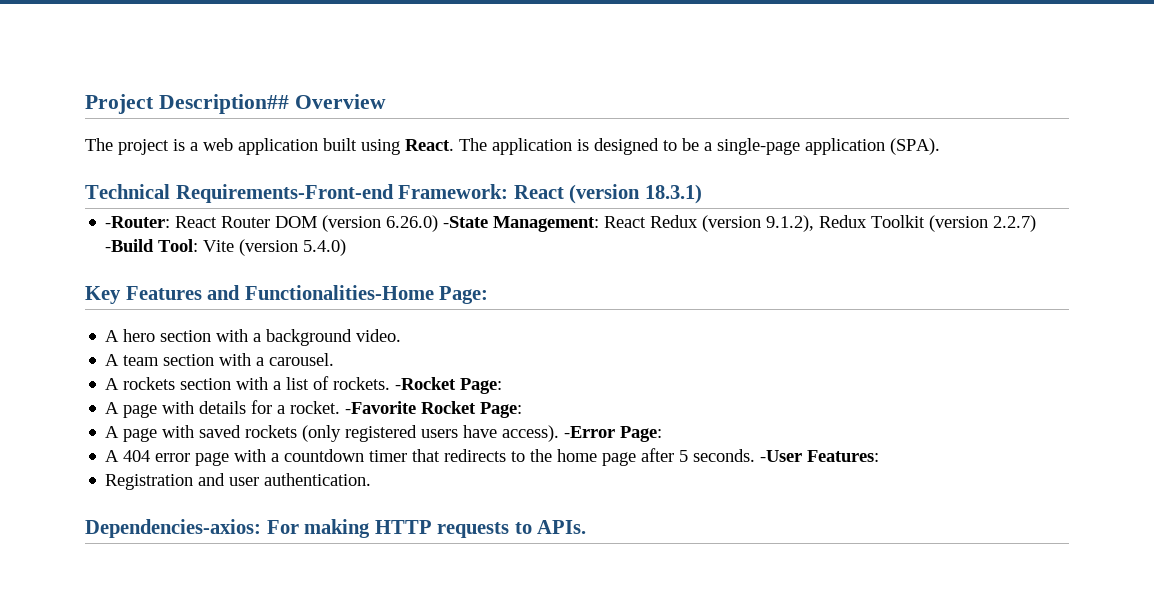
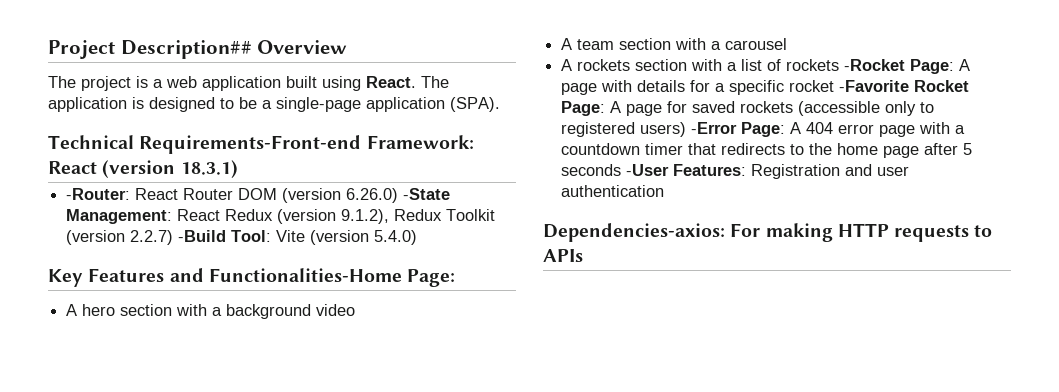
- A hero section with a background video.
+ A hero section with a background video
- A team section with a carousel.
+ A team section with a carousel
- A rockets section with a list of rockets. -Rocket Page:
- A page with details for a rocket. -Favorite Rocket Page:
- A page with saved rockets (only registered users have access). -Error Page:
- A 404 error page with a countdown timer that redirects to the home page after 5 seconds. -User Features:
- Registration and user authentication.
+ A rockets section with a list of rockets -Rocket Page: A page with details for a specific rocket -Favorite Rocket Page: A page for saved rockets (accessible only to registered users) -Error Page: A 404 error page with a countdown timer that redirects to the home page after 5 seconds -User Features: Registration and user authentication
- Dependencies-axios: For making HTTP requests to APIs.
+ Dependencies-axios: For making HTTP requests to APIs

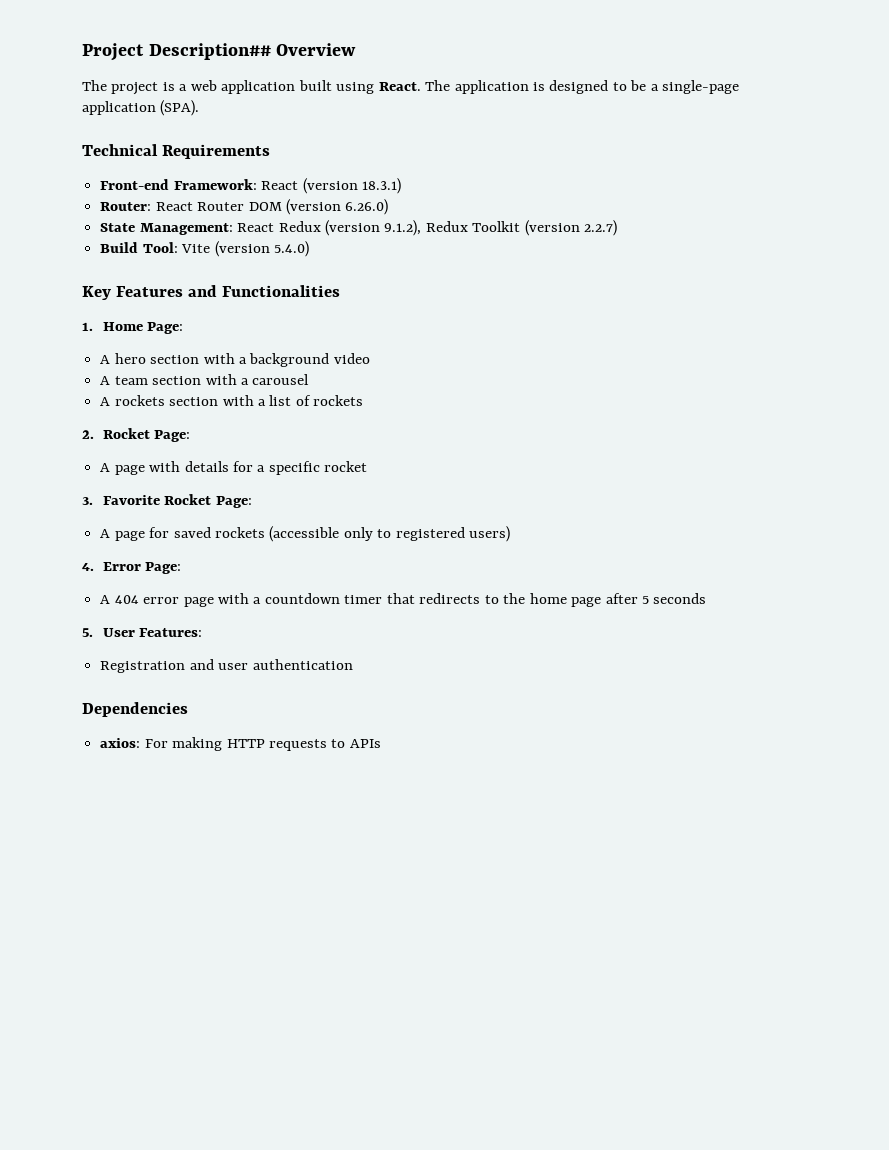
- Technical Requirements-Front-end Framework: React (version 18.3.1)
+ Technical Requirements
+ Front-end Framework: React (version 18.3.1)
- -Router: React Router DOM (version 6.26.0) -State Management: React Redux (version 9.1.2), Redux Toolkit (version 2.2.7) -Build Tool: Vite (version 5.4.0)
+ Router: React Router DOM (version 6.26.0)
+ State Management: React Redux (version 9.1.2), Redux Toolkit (version 2.2.7)
+ Build Tool: Vite (version 5.4.0)
- Key Features and Functionalities-Home Page:
+ Key Features and Functionalities
+ 1. Home Page:
- A rockets section with a list of rockets -Rocket Page: A page with details for a specific rocket -Favorite Rocket Page: A page for saved rockets (accessible only to registered users) -Error Page: A 404 error page with a countdown timer that redirects to the home page after 5 seconds -User Features: Registration and user authentication
+ A rockets section with a list of rockets
+ 2. Rocket Page:
+ A page with details for a specific rocket
+ 3. Favorite Rocket Page:
+ A page for saved rockets (accessible only to registered users)
+ 4. Error Page:
+ A 404 error page with a countdown timer that redirects to the home page after 5 seconds
+ 5. User Features:
+ Registration and user authentication
- Dependencies-axios: For making HTTP requests to APIs
+ Dependencies
+ axios: For making HTTP requests to APIs

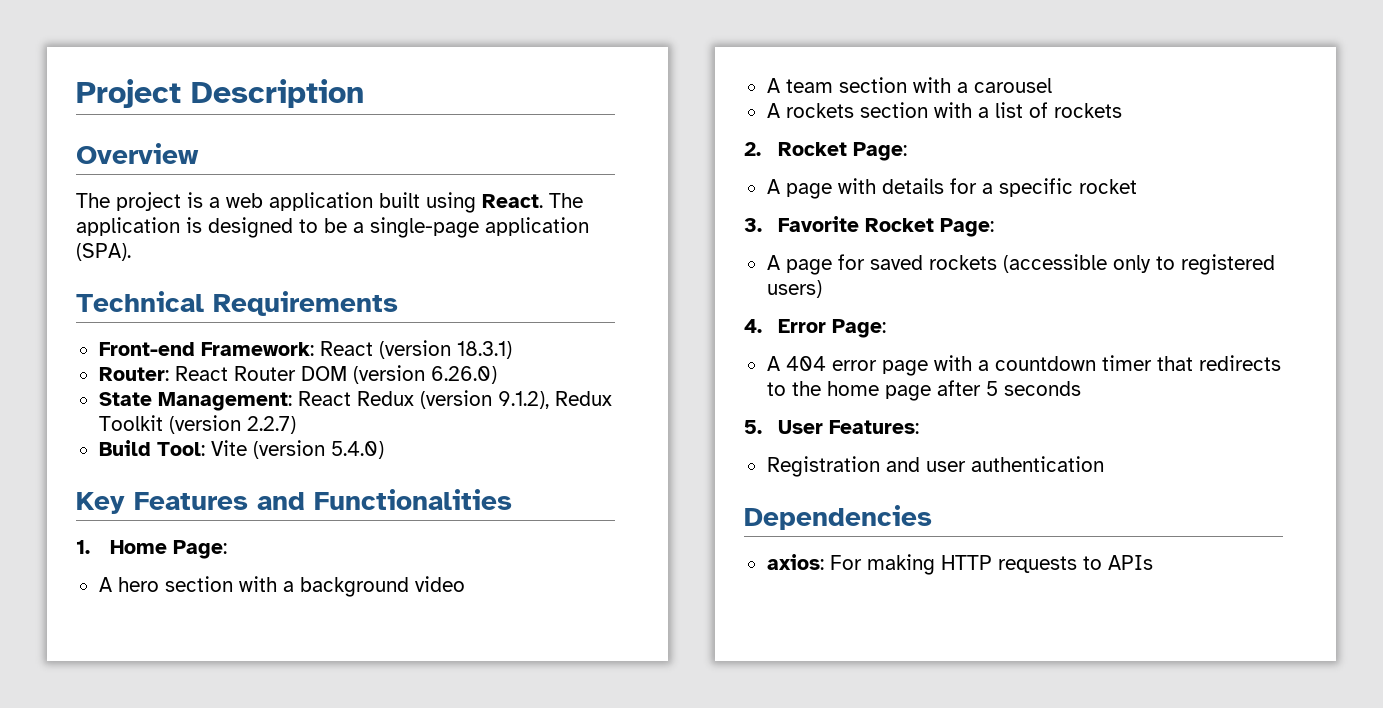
- Project Description## Overview
+ Project Description
+ Overview

